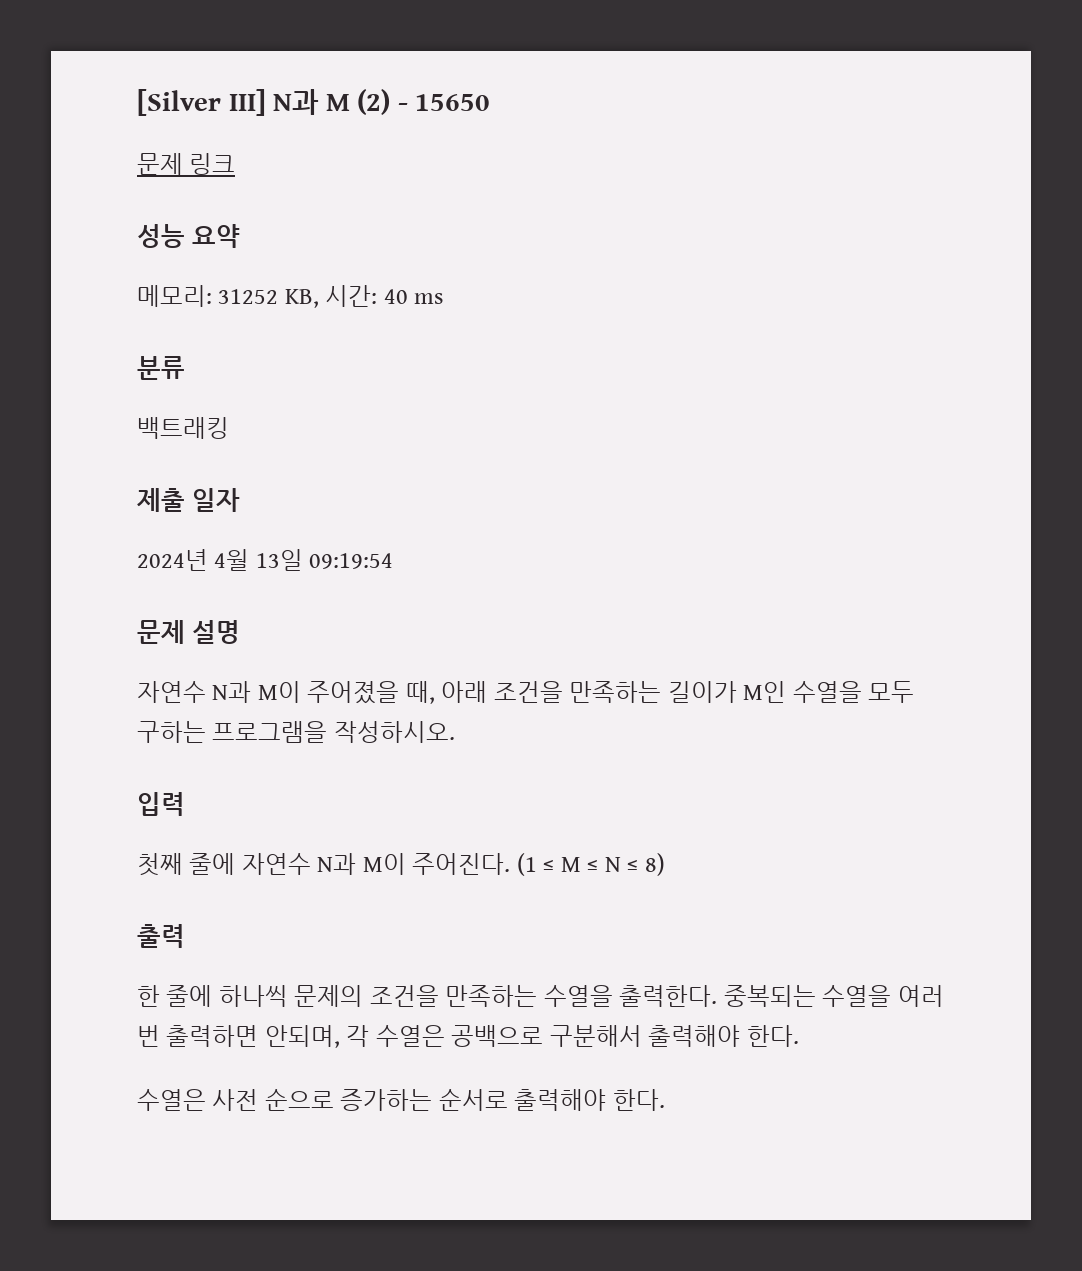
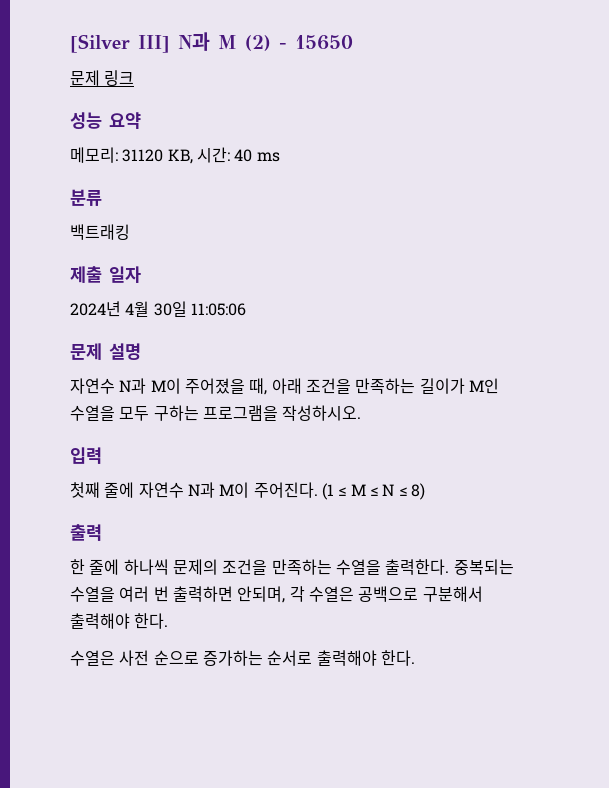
- 메모리: 31252 KB, 시간: 40 ms
+ 메모리: 31120 KB, 시간: 40 ms
- 2024년 4월 13일 09:19:54
+ 2024년 4월 30일 11:05:06

